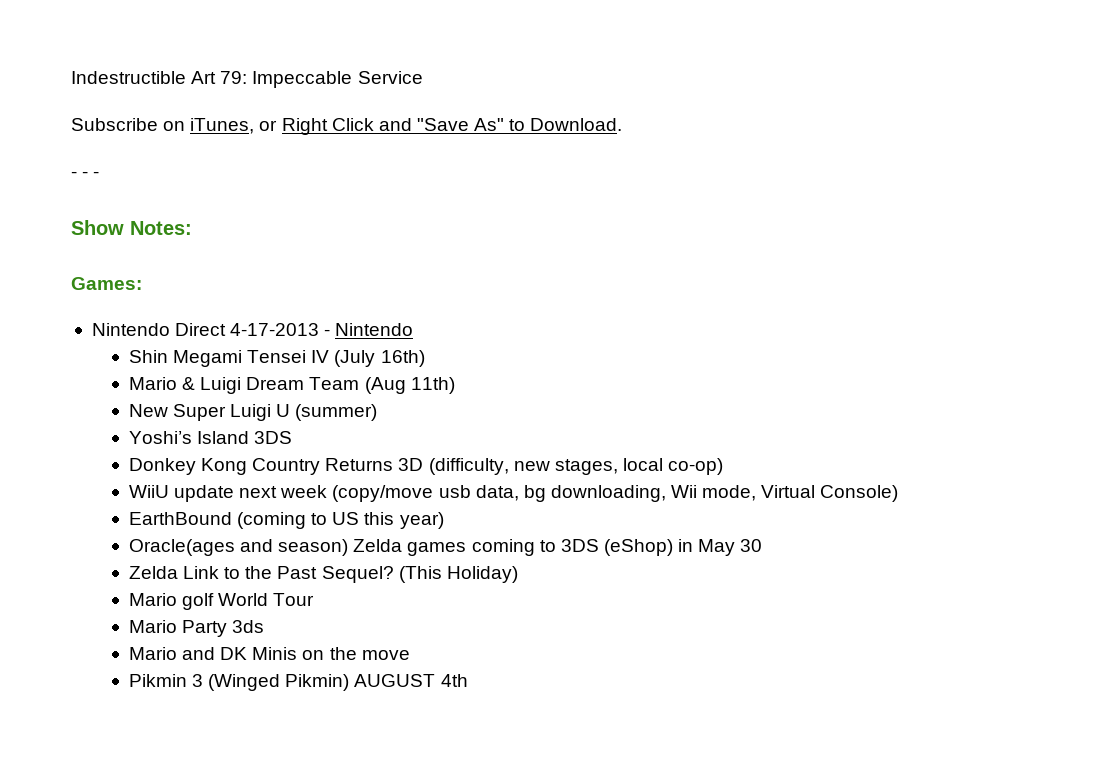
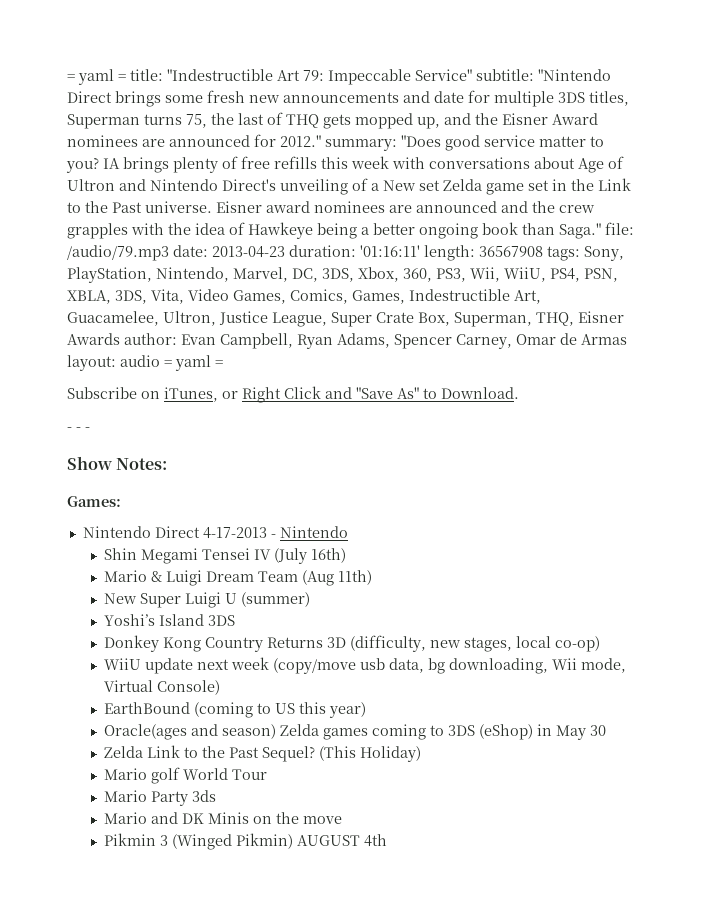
- Indestructible Art 79: Impeccable Service
+ = yaml = title: "Indestructible Art 79: Impeccable Service" subtitle: "Nintendo Direct brings some fresh new announcements and date for multiple 3DS titles, Superman turns 75, the last of THQ gets mopped up, and the Eisner Award nominees are announced for 2012." summary: "Does good service matter to you? IA brings plenty of free refills this week with conversations about Age of Ultron and Nintendo Direct's unveiling of a New set Zelda game set in the Link to the Past universe. Eisner award nominees are announced and the crew grapples with the idea of Hawkeye being a better ongoing book than Saga." file: /audio/79.mp3 date: 2013-04-23 duration: '01:16:11' length: 36567908 tags: Sony, PlayStation, Nintendo, Marvel, DC, 3DS, Xbox, 360, PS3, Wii, WiiU, PS4, PSN, XBLA, 3DS, Vita, Video Games, Comics, Games, Indestructible Art, Guacamelee, Ultron, Justice League, Super Crate Box, Superman, THQ, Eisner Awards author: Evan Campbell, Ryan Adams, Spencer Carney, Omar de Armas layout: audio = yaml =

